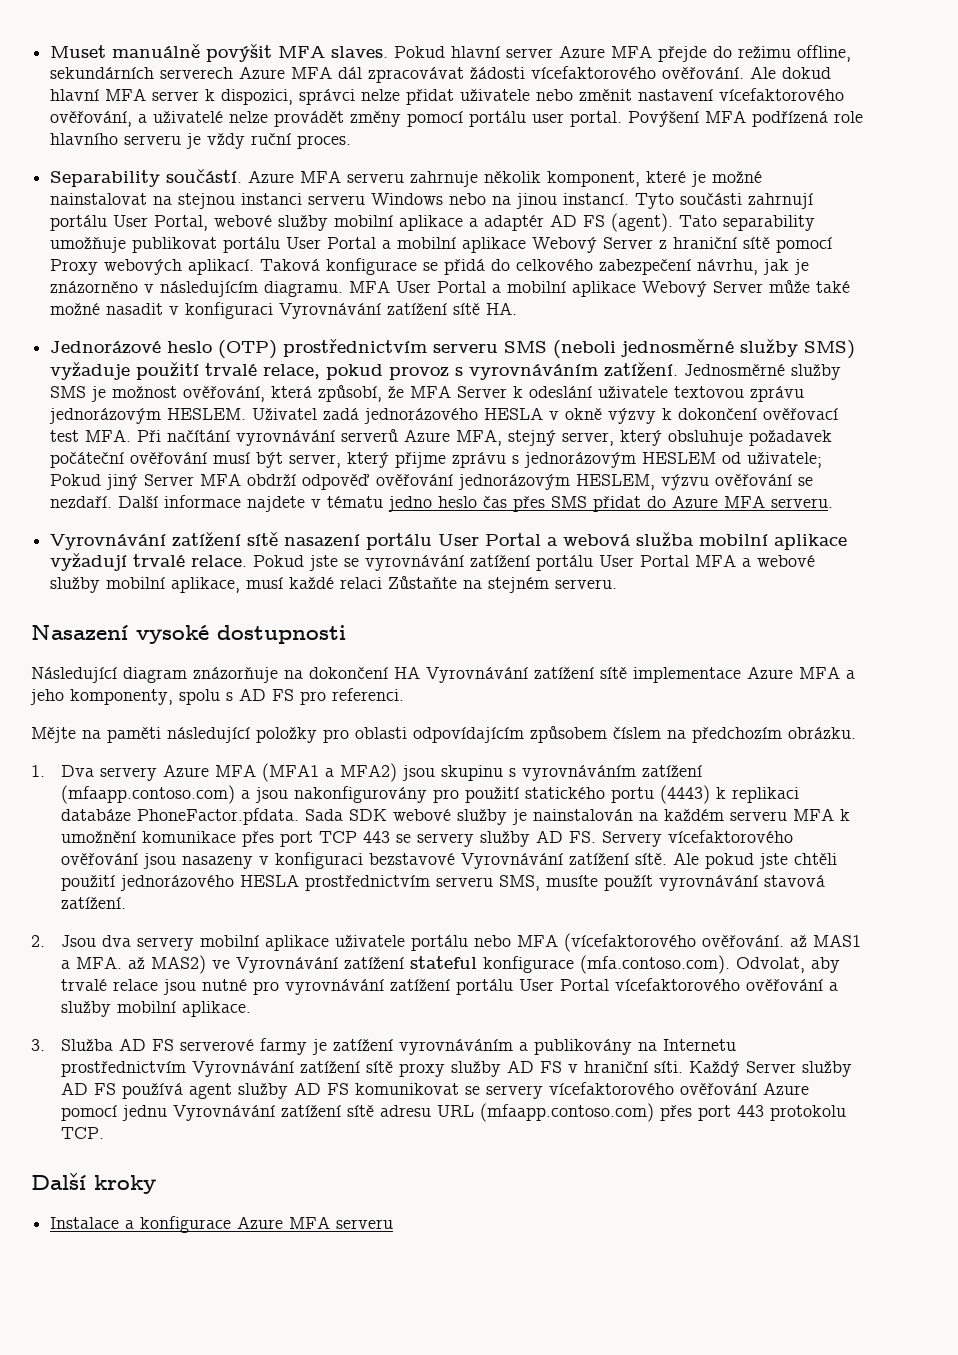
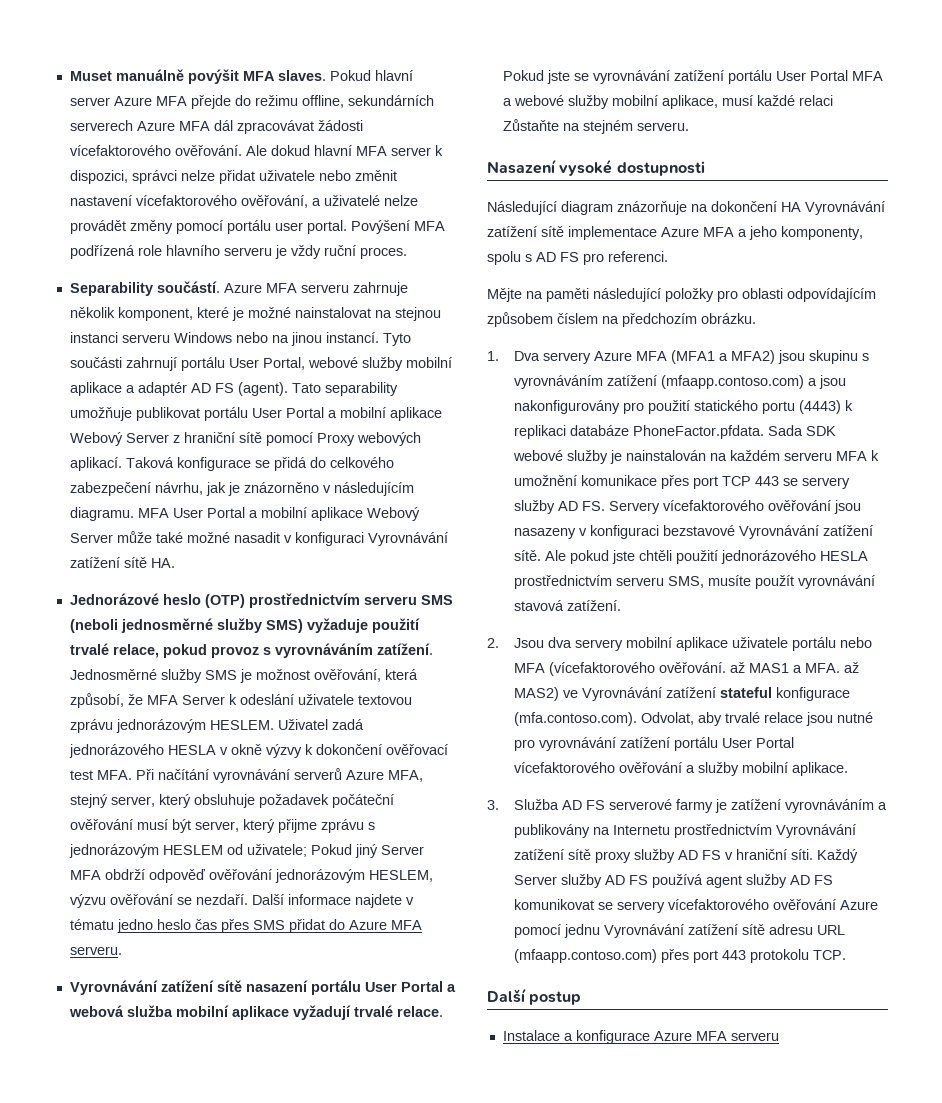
- Další kroky
+ Další postup

